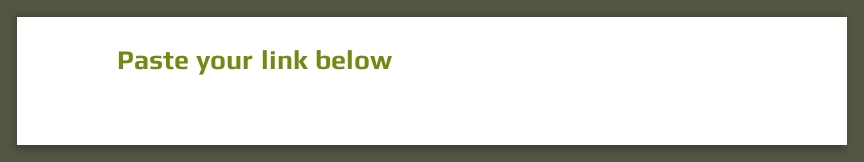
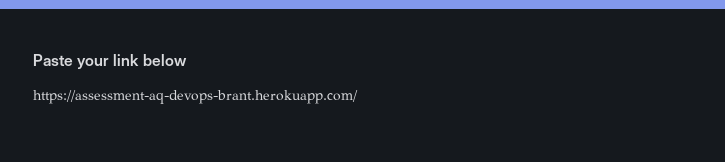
+ https://assessment-aq-devops-brant.herokuapp.com/

